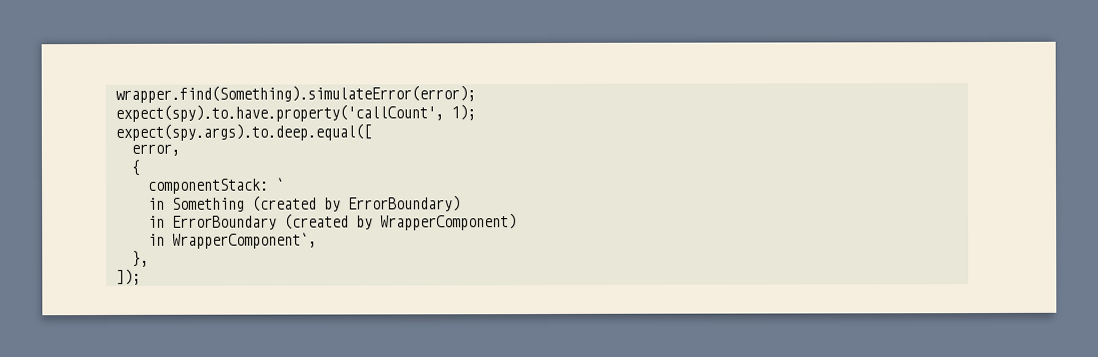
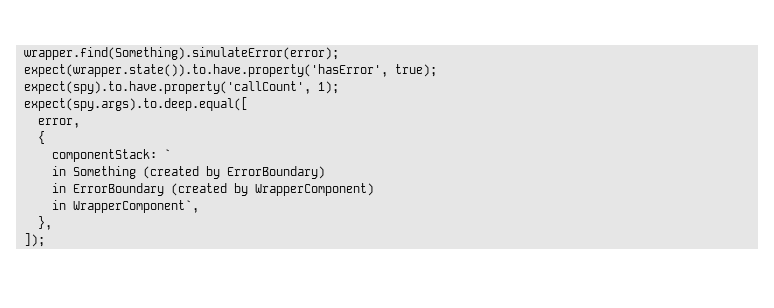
+ expect(wrapper.state()).to.have.property('hasError', true);

